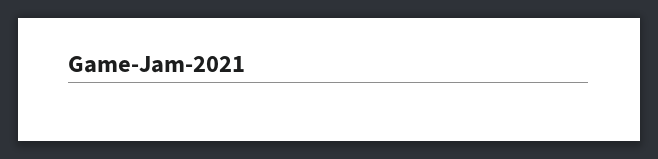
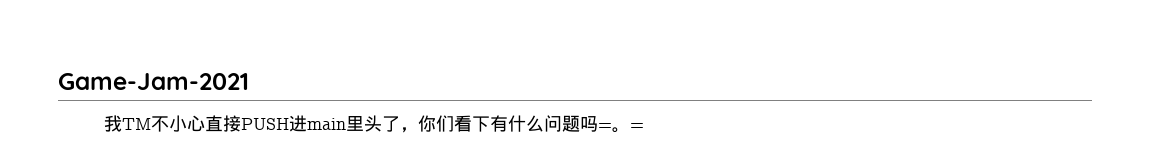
+ 我TM不小心直接PUSH进main里头了，你们看下有什么问题吗=。=

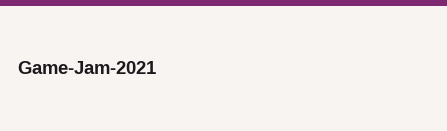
- 我TM不小心直接PUSH进main里头了，你们看下有什么问题吗=。=

